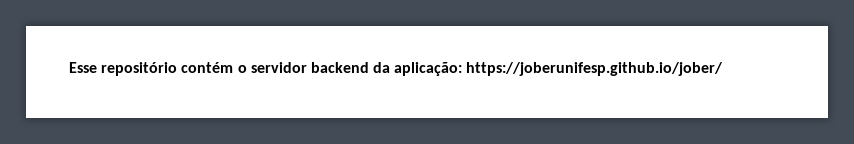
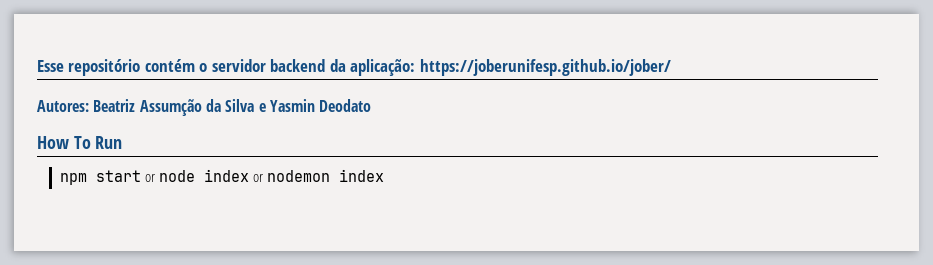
+ Autores: Beatriz Assumção da Silva e Yasmin Deodato
+ How To Run
+ npm start or node index or nodemon index

